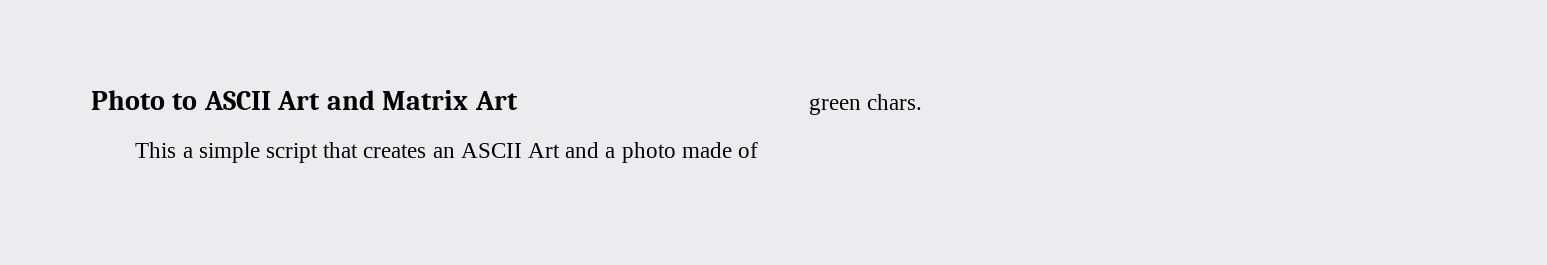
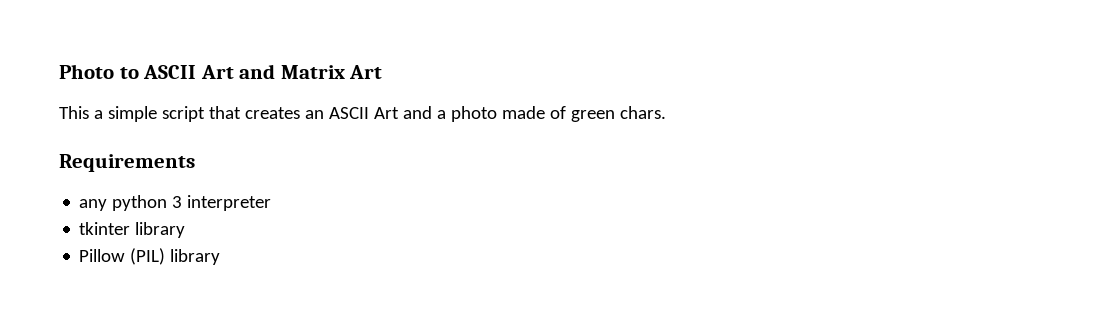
+ Requirements
+ any python 3 interpreter
+ tkinter library
+ Pillow (PIL) library

